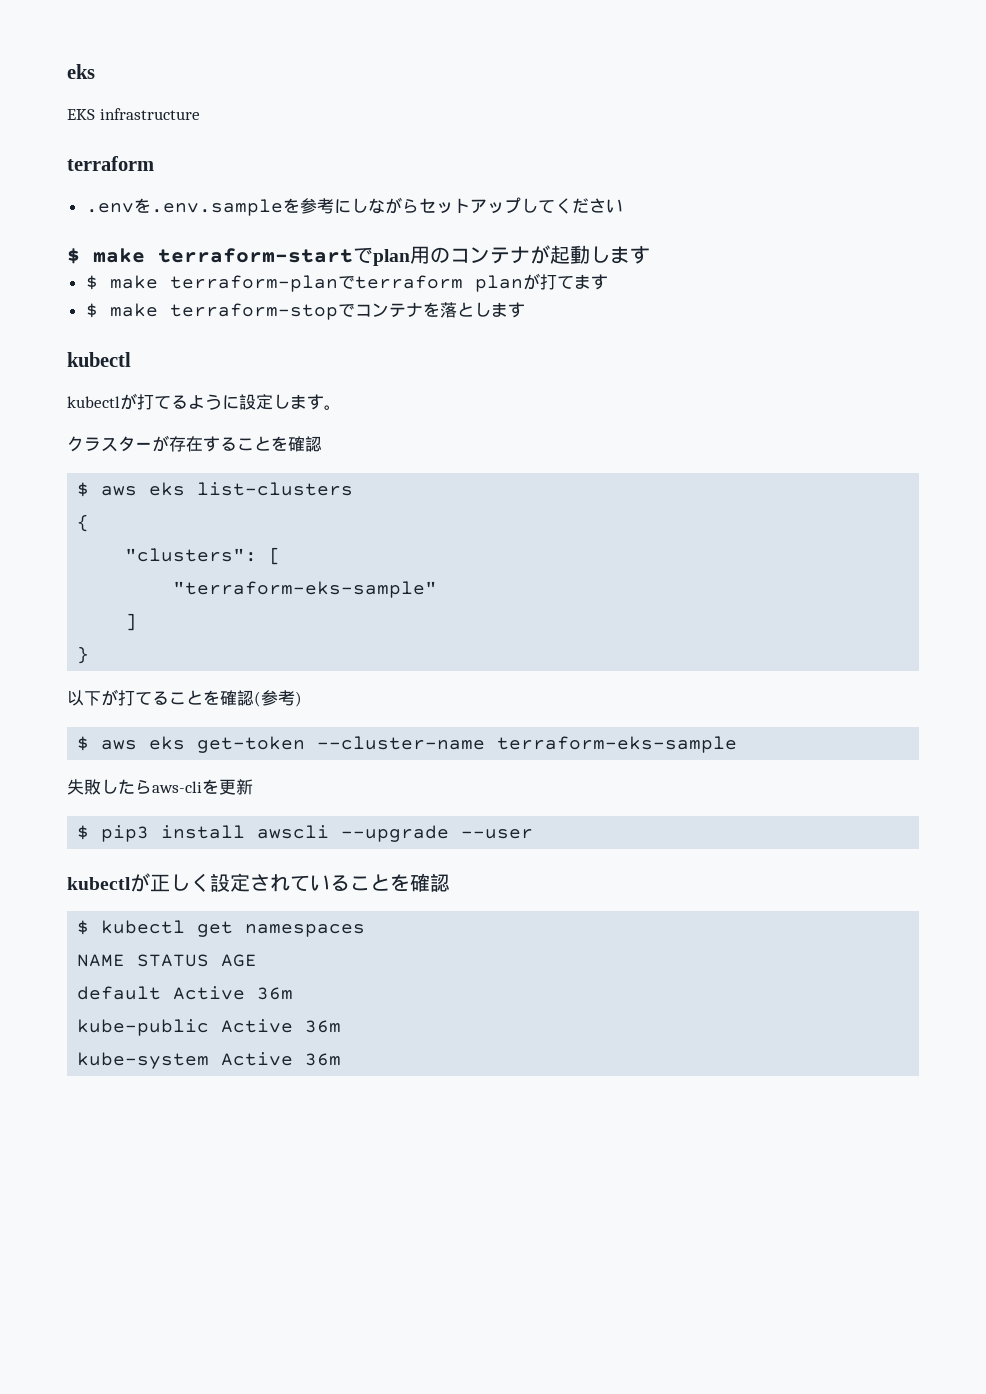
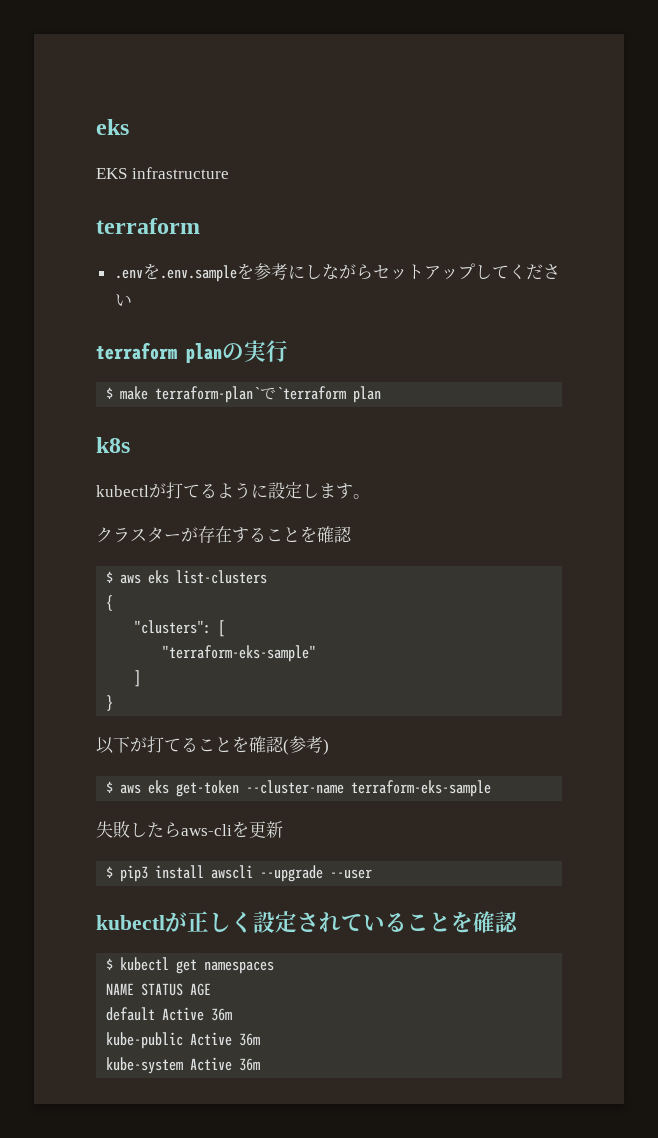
- $ make terraform-startでplan用のコンテナが起動します
- $ make terraform-planでterraform planが打てます
- $ make terraform-stopでコンテナを落とします
- kubectl
+ terraform planの実行
+ $ make terraform-plan`で`terraform plan
+ k8s

